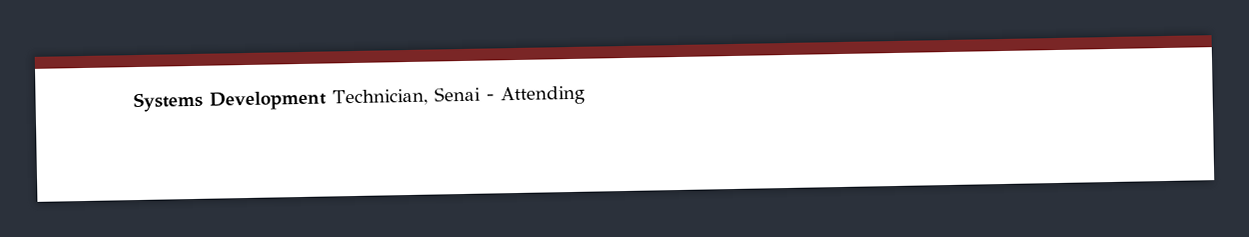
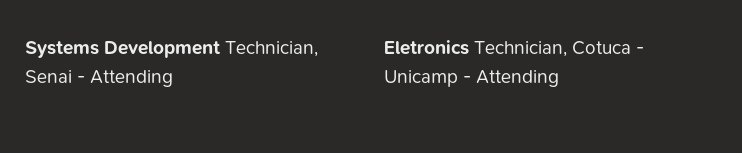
+ Eletronics Technician, Cotuca - Unicamp - Attending

